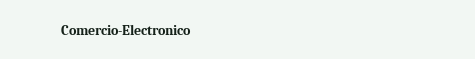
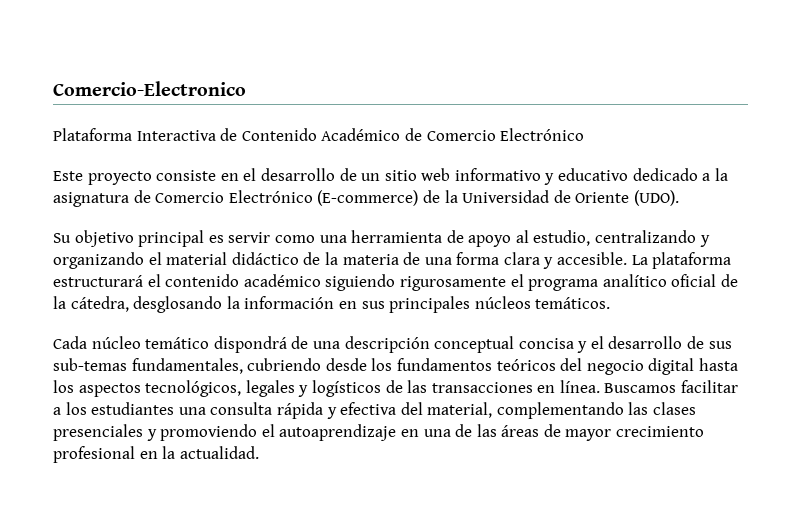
+ Plataforma Interactiva de Contenido Académico de Comercio Electrónico
+ Este proyecto consiste en el desarrollo de un sitio web informativo y educativo dedicado a la asignatura de Comercio Electrónico (E-commerce) de la Universidad de Oriente (UDO).
+ Su objetivo principal es servir como una herramienta de apoyo al estudio, centralizando y organizando el material didáctico de la materia de una forma clara y accesible. La plataforma estructurará el contenido académico siguiendo rigurosamente el programa analítico oficial de la cátedra, desglosando la información en sus principales núcleos temáticos.
+ Cada núcleo temático dispondrá de una descripción conceptual concisa y el desarrollo de sus sub-temas fundamentales, cubriendo desde los fundamentos teóricos del negocio digital hasta los aspectos tecnológicos, legales y logísticos de las transacciones en línea. Buscamos facilitar a los estudiantes una consulta rápida y efectiva del material, complementando las clases presenciales y promoviendo el autoaprendizaje en una de las áreas de mayor crecimiento profesional en la actualidad.

